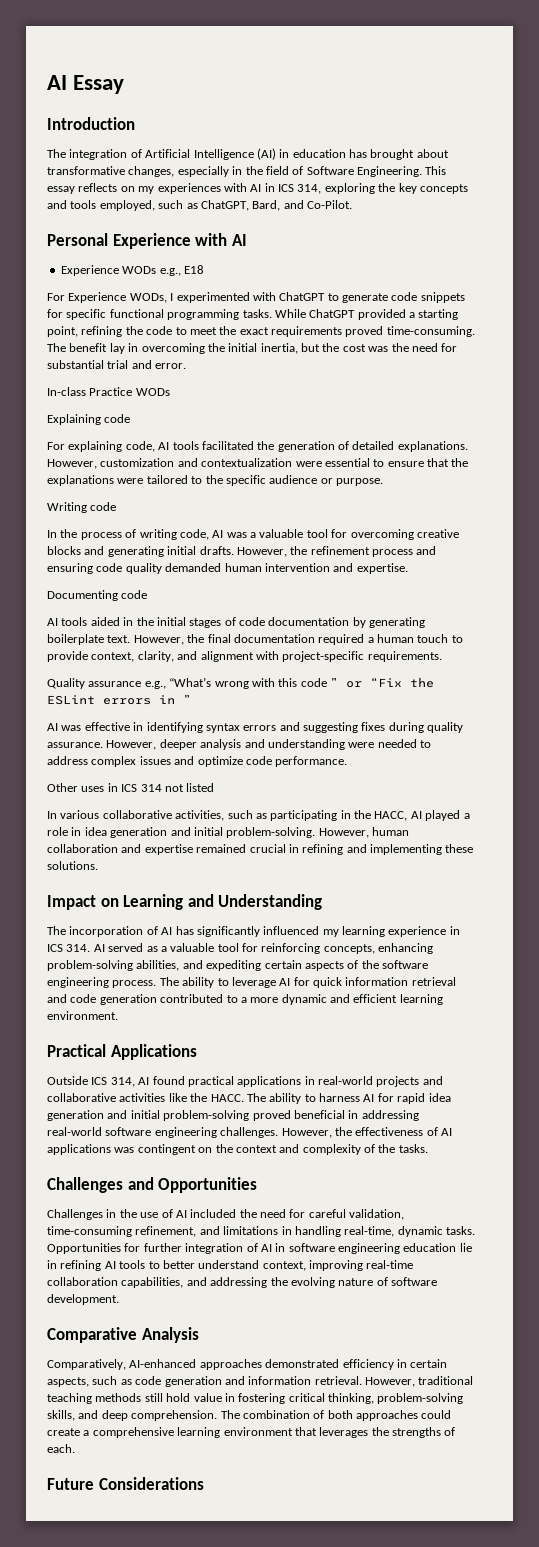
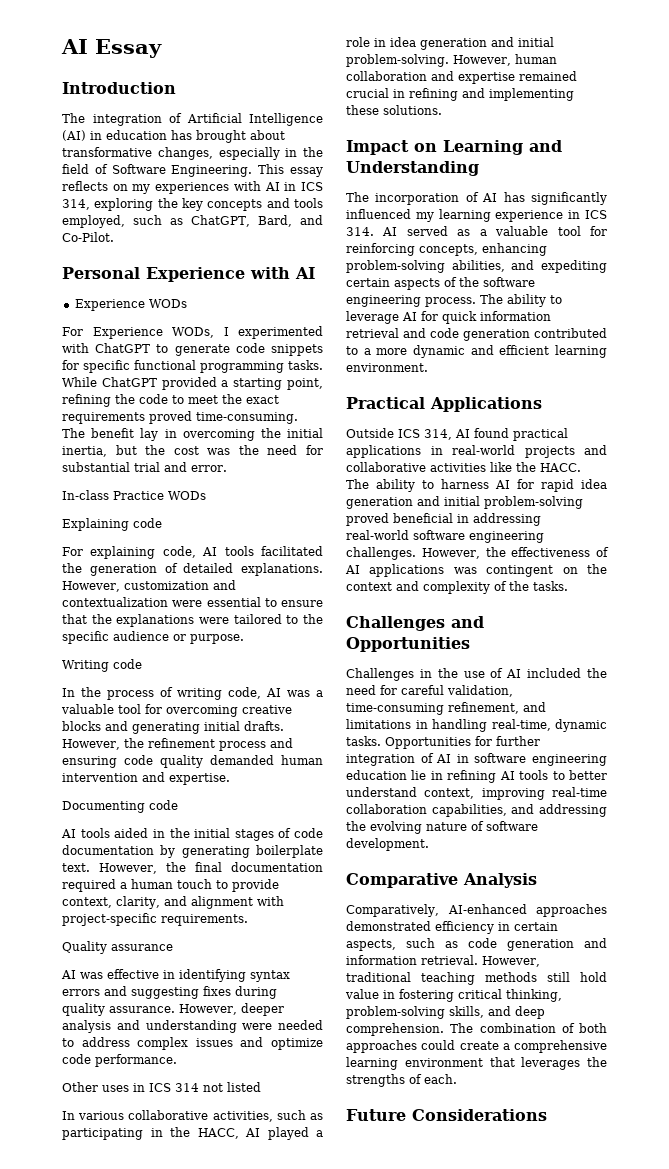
- Experience WODs e.g., E18
+ Experience WODs
- Quality assurance e.g., “What’s wrong with this code ” or “Fix the ESLint errors in ”
+ Quality assurance

